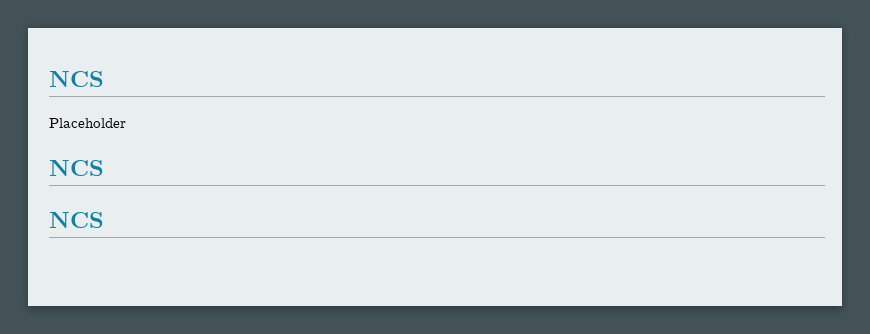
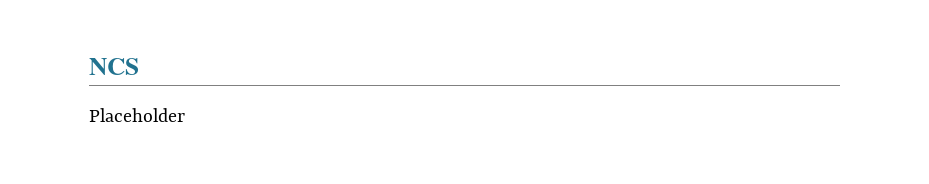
  Placeholder
- NCS
- NCS

